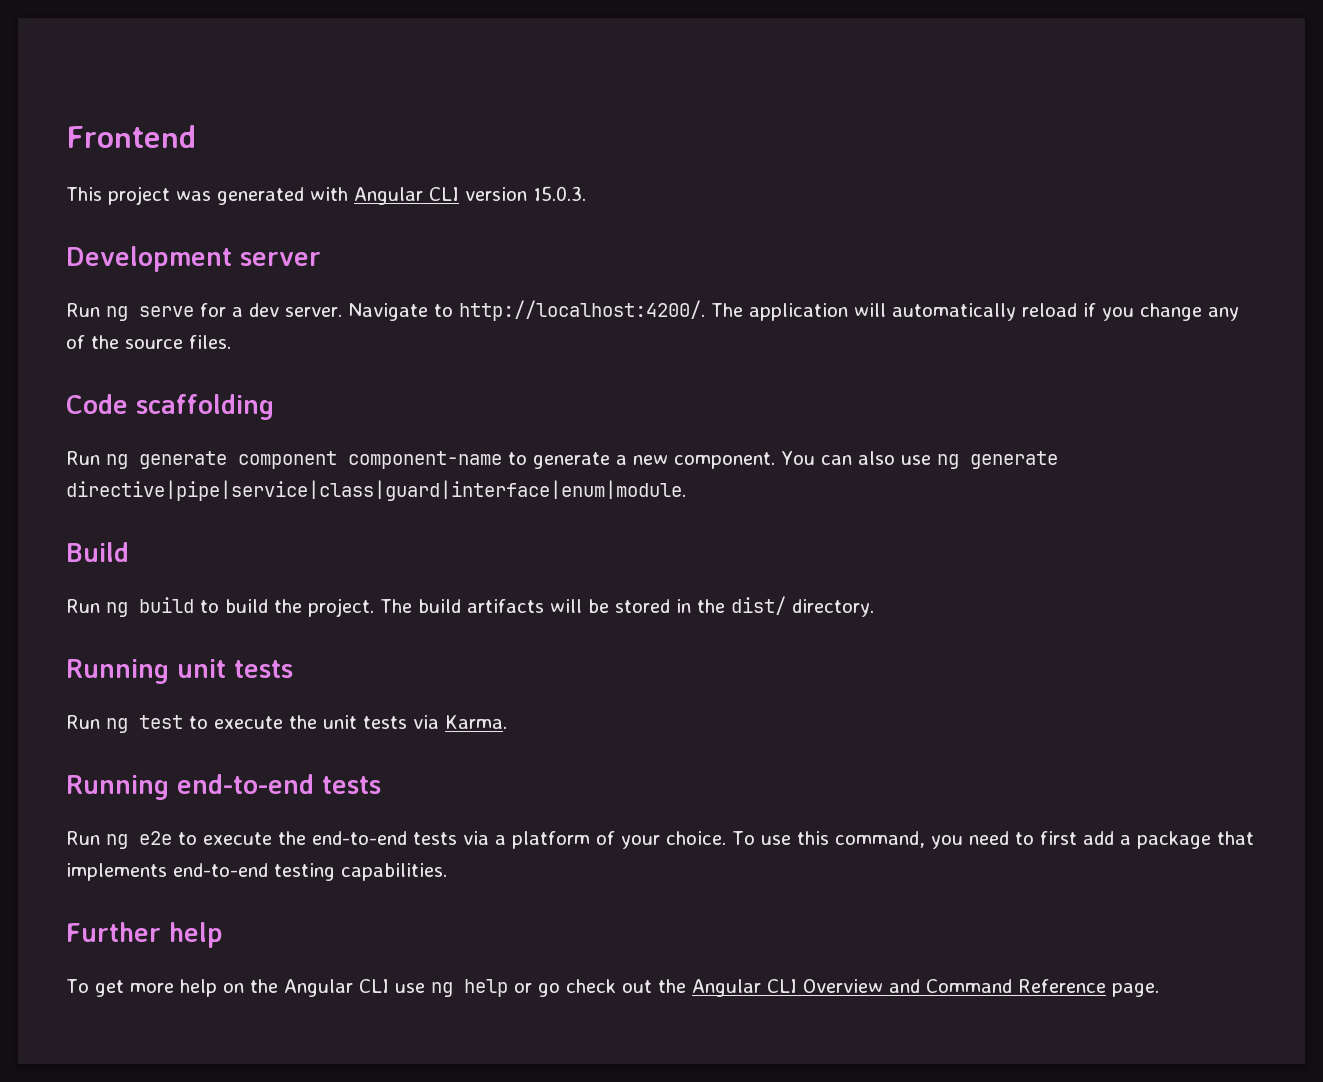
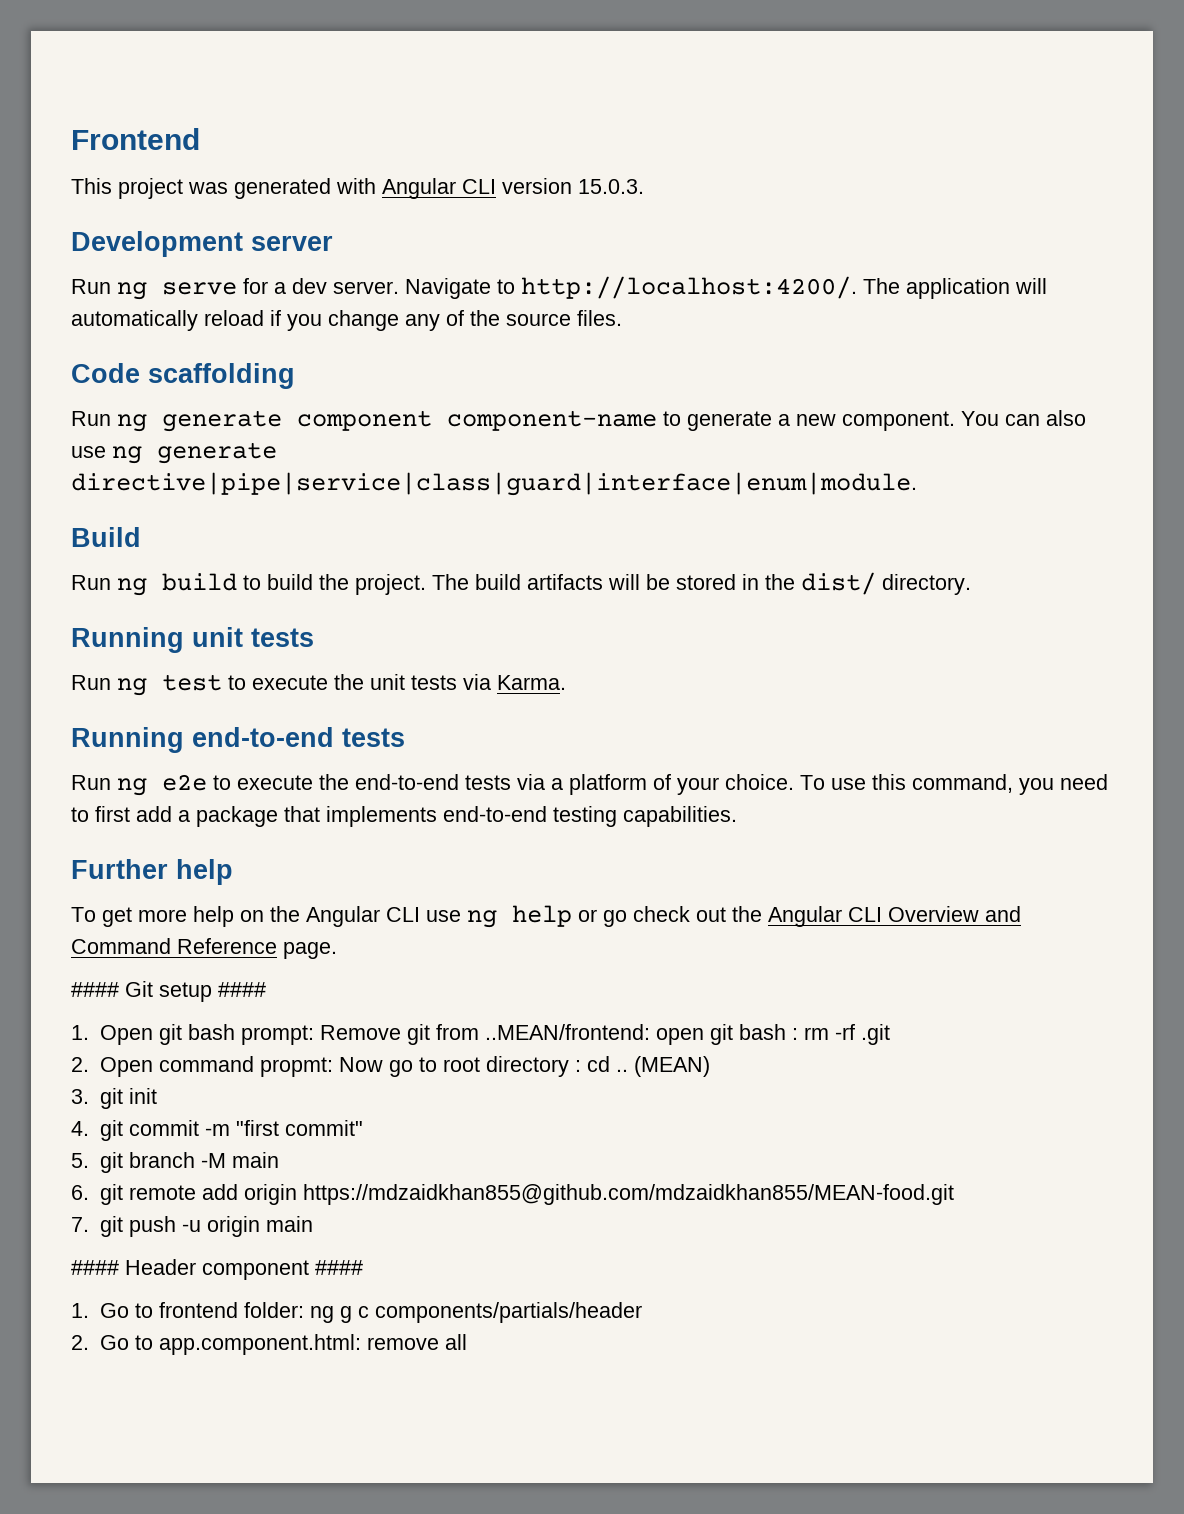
+ #### Git setup ####
+ 1. Open git bash prompt: Remove git from ..MEAN/frontend: open git bash : rm -rf .git
+ 2. Open command propmt: Now go to root directory : cd .. (MEAN)
+ 3. git init
+ 4. git commit -m "first commit"
+ 5. git branch -M main
+ 6. git remote add origin https://mdzaidkhan855@github.com/mdzaidkhan855/MEAN-food.git
+ 7. git push -u origin main
+ #### Header component ####
+ 1. Go to frontend folder: ng g c components/partials/header
+ 2. Go to app.component.html: remove all

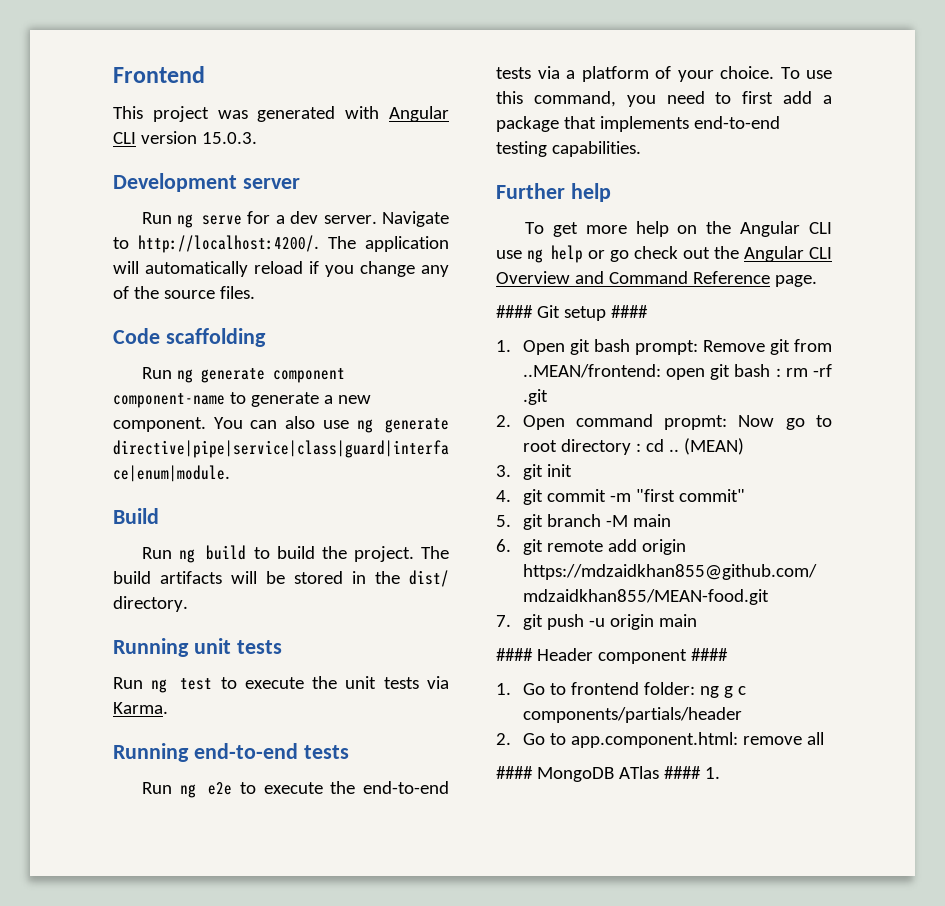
+ #### MongoDB ATlas #### 1.

